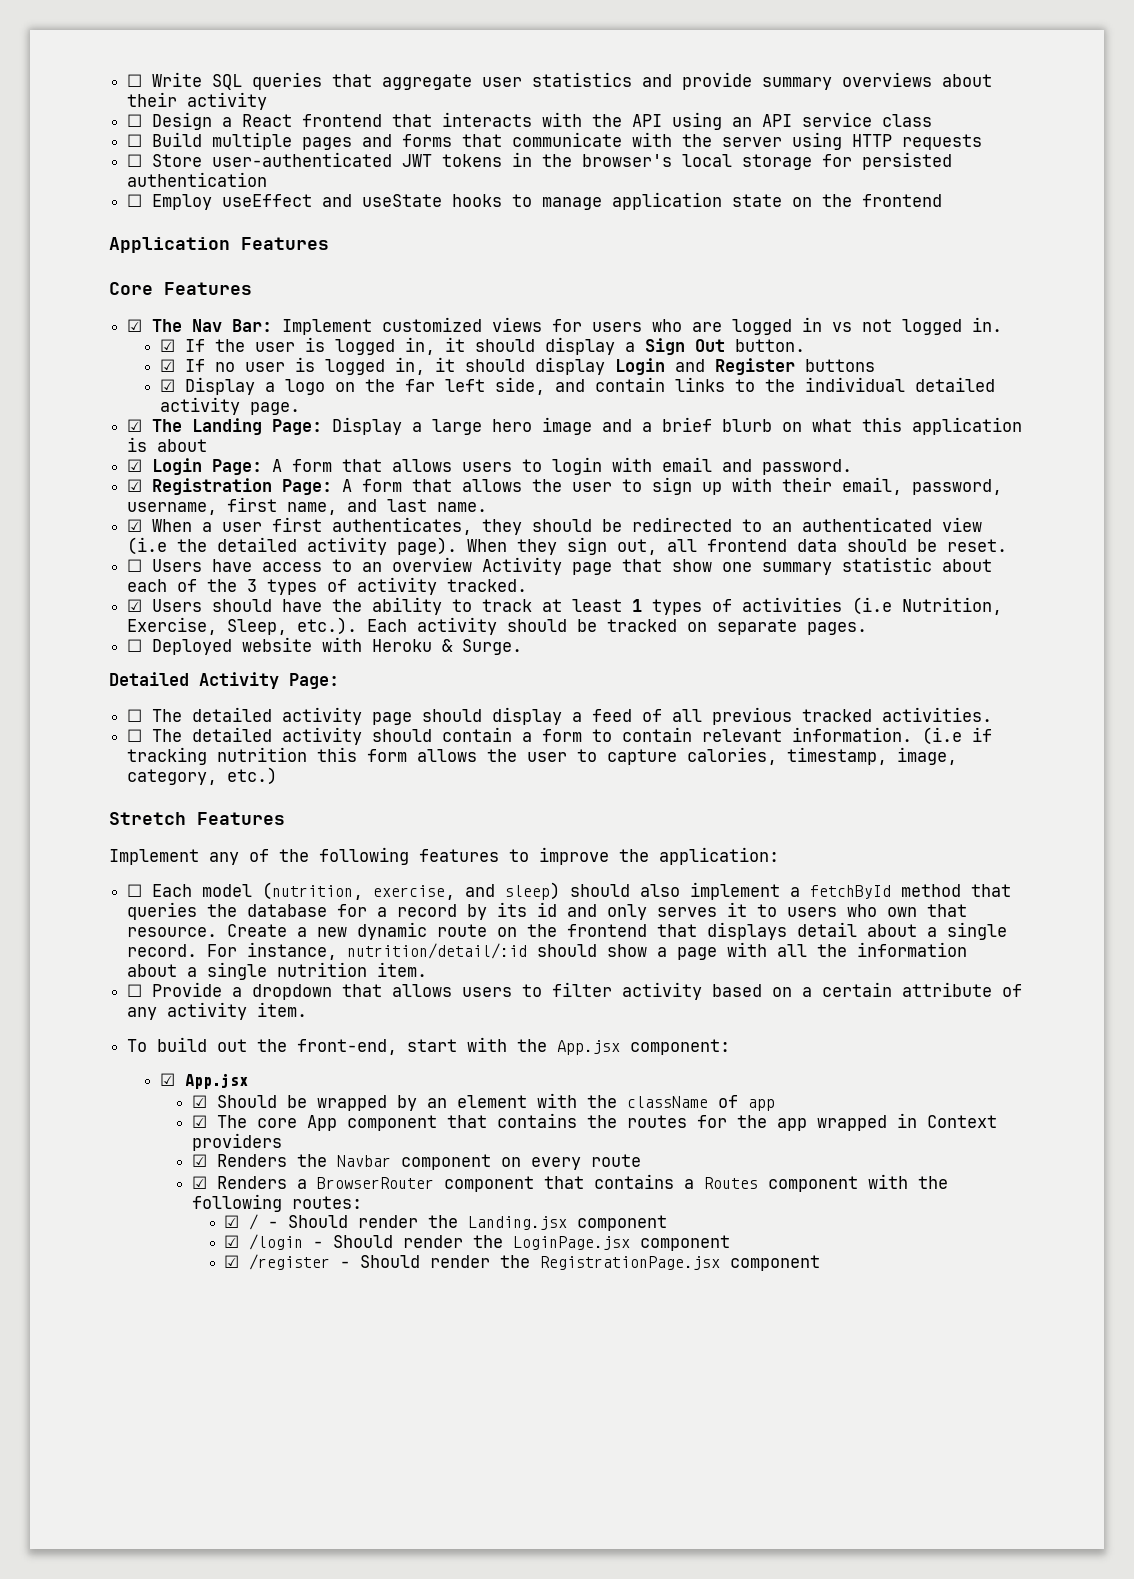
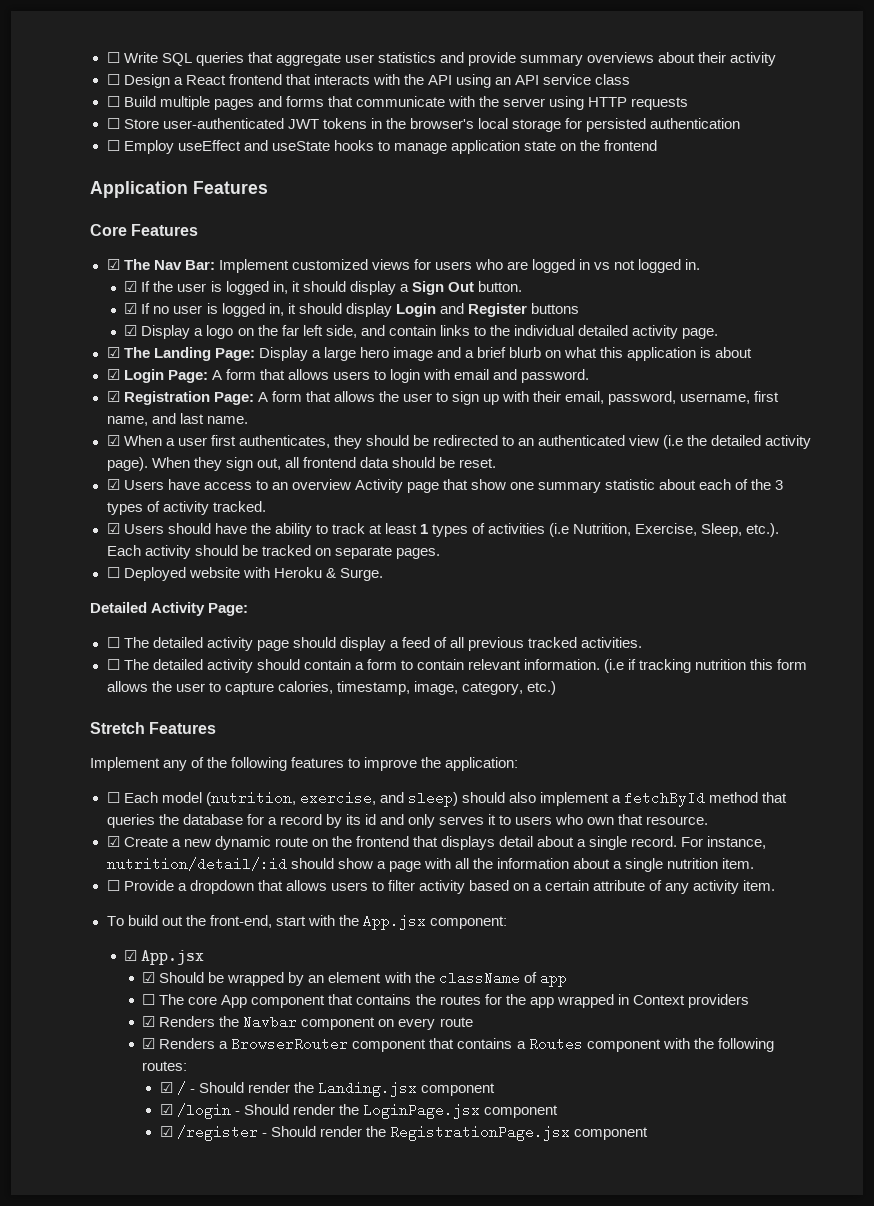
- ☐ Users have access to an overview Activity page that show one summary statistic about each of the 3 types of activity tracked.
+ ☑ Users have access to an overview Activity page that show one summary statistic about each of the 3 types of activity tracked.
- ☐ Each model (nutrition, exercise, and sleep) should also implement a fetchById method that queries the database for a record by its id and only serves it to users who own that resource. Create a new dynamic route on the frontend that displays detail about a single record.
+ ☐ Each model (nutrition, exercise, and sleep) should also implement a fetchById method that queries the database for a record by its id and only serves it to users who own that resource.
+ ☑ Create a new dynamic route on the frontend that displays detail about a single record.
- ☑ The core App component that contains the routes for the app wrapped in Context providers
+ ☐ The core App component that contains the routes for the app wrapped in Context providers

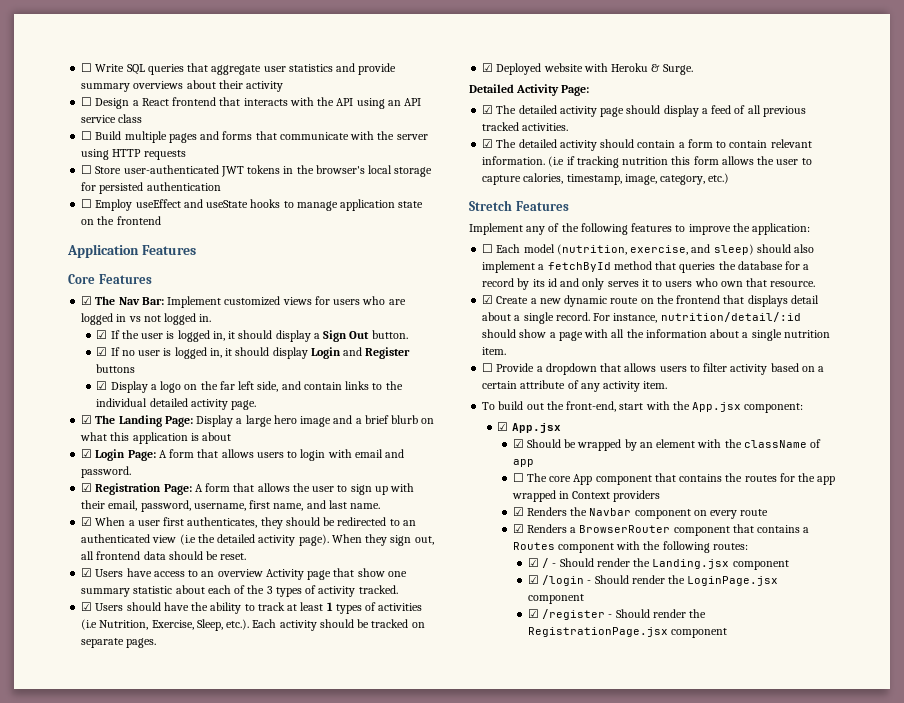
- ☐ Deployed website with Heroku & Surge.
+ ☑ Deployed website with Heroku & Surge.
- ☐ The detailed activity page should display a feed of all previous tracked activities.
+ ☑ The detailed activity page should display a feed of all previous tracked activities.
- ☐ The detailed activity should contain a form to contain relevant information.
+ ☑ The detailed activity should contain a form to contain relevant information.

